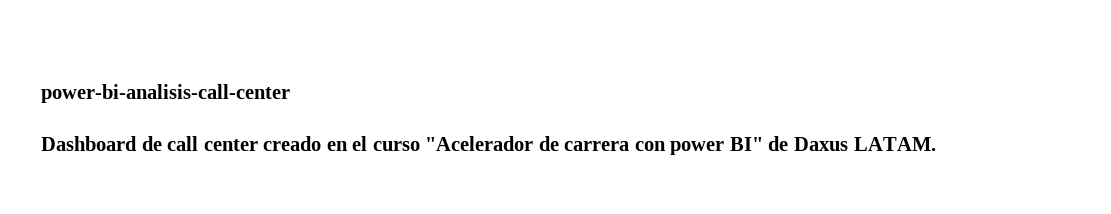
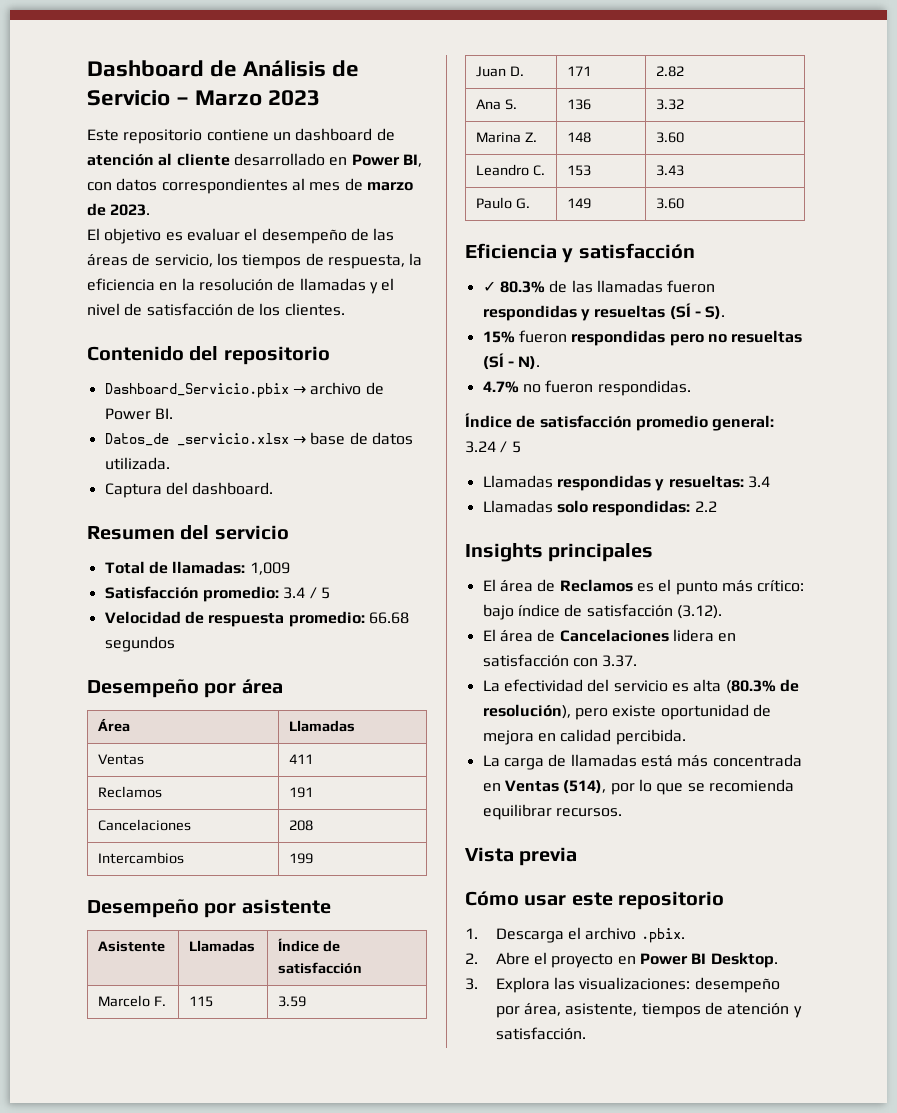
- power-bi-analisis-call-center
- Dashboard de call center creado en el curso "Acelerador de carrera con power BI" de Daxus LATAM.
+ Dashboard de Análisis de Servicio – Marzo 2023
+ Este repositorio contiene un dashboard de atención al cliente desarrollado en Power BI, con datos correspondientes al mes de marzo de 2023.
+ El objetivo es evaluar el desempeño de las áreas de servicio, los tiempos de respuesta, la eficiencia en la resolución de llamadas y el nivel de satisfacción de los clientes.
+ Contenido del repositorio
+ Dashboard_Servicio.pbix → archivo de Power BI.
+ Datos_de _servicio.xlsx → base de datos utilizada.
+ Captura del dashboard.
+ Resumen del servicio
+ Total de llamadas: 1,009
+ Satisfacción promedio: 3.4 / 5
+ Velocidad de respuesta promedio: 66.68 segundos
+ Desempeño por área
+ Área | Llamadas
+ Ventas | 411
+ Reclamos | 191
+ Cancelaciones | 208
+ Intercambios | 199
+ Desempeño por asistente
+ Asistente | Llamadas | Índice de satisfacción
+ Marcelo F. | 115 | 3.59
+ Juan D. | 171 | 2.82
+ Ana S. | 136 | 3.32
+ Marina Z. | 148 | 3.60
+ Leandro C. | 153 | 3.43
+ Paulo G. | 149 | 3.60
+ Eficiencia y satisfacción
+ ✓ 80.3% de las llamadas fueron respondidas y resueltas (SÍ - S).
+ 15% fueron respondidas pero no resueltas (SÍ - N).
+ 4.7% no fueron respondidas.
+ Índice de satisfacción promedio general: 3.24 / 5
+ Llamadas respondidas y resueltas: 3.4
+ Llamadas solo respondidas: 2.2
+ Insights principales
+ El área de Reclamos es el punto más crítico: bajo índice de satisfacción (3.12).
+ El área de Cancelaciones lidera en satisfacción con 3.37.
+ La efectividad del servicio es alta (80.3% de resolución), pero existe oportunidad de mejora en calidad percibida.
+ La carga de llamadas está más concentrada en Ventas (514), por lo que se recomienda equilibrar recursos.
+ Vista previa
+ Cómo usar este repositorio
+ 1. Descarga el archivo .pbix.
+ 2. Abre el proyecto en Power BI Desktop.
+ 3. Explora las visualizaciones: desempeño por área, asistente, tiempos de atención y satisfacción.

